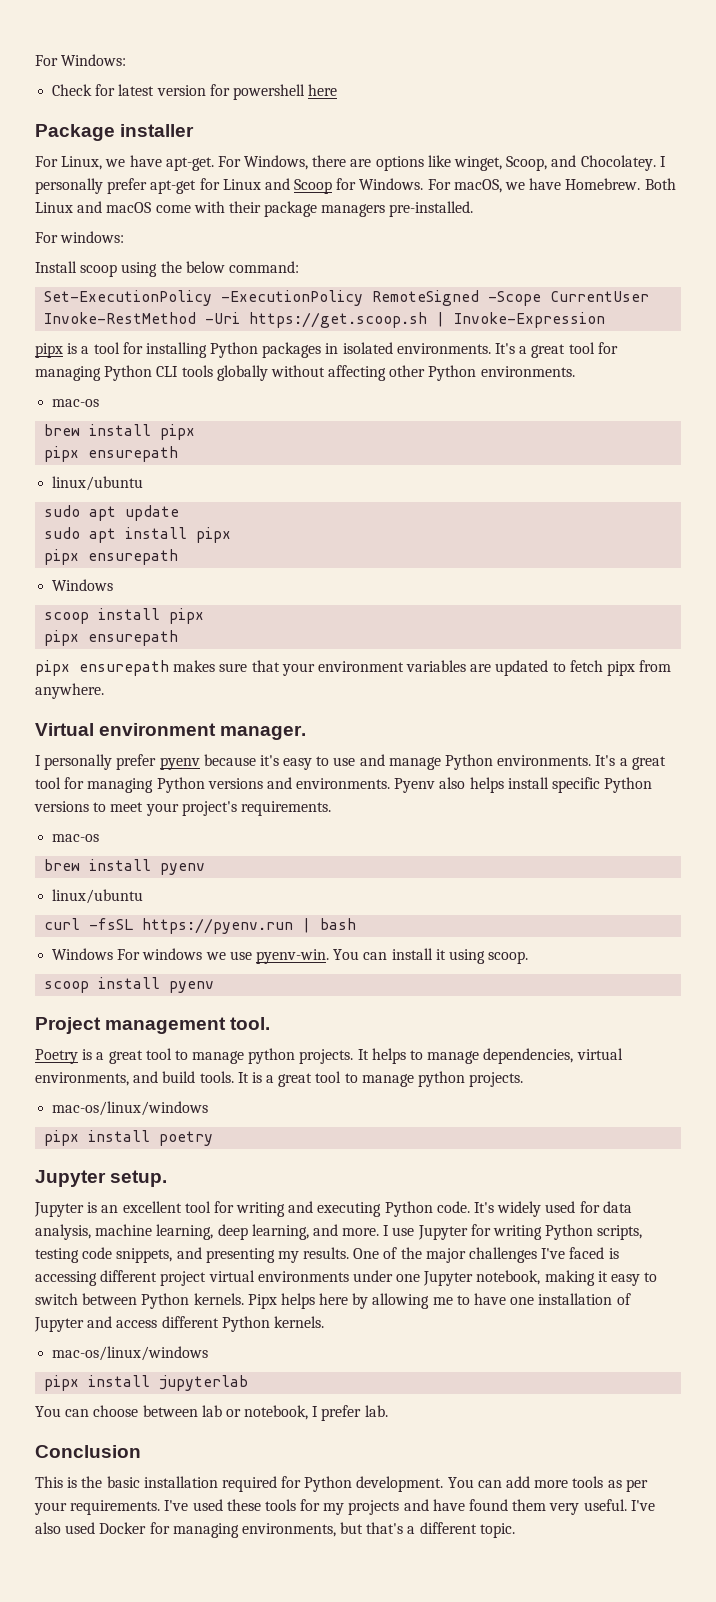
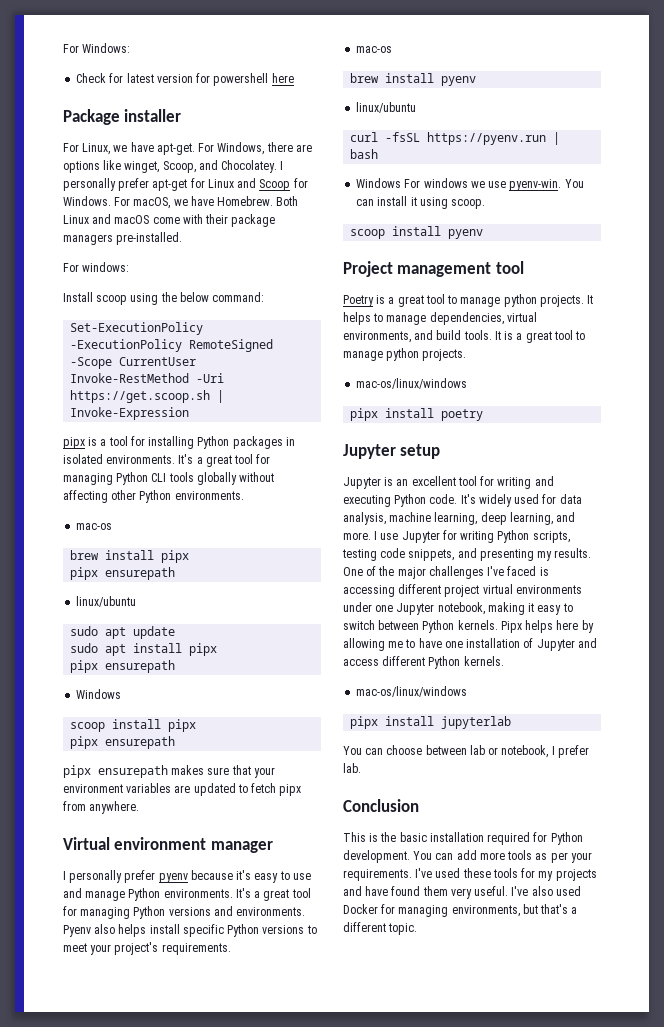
- Virtual environment manager.
+ Virtual environment manager
- Project management tool.
+ Project management tool
- Jupyter setup.
+ Jupyter setup

